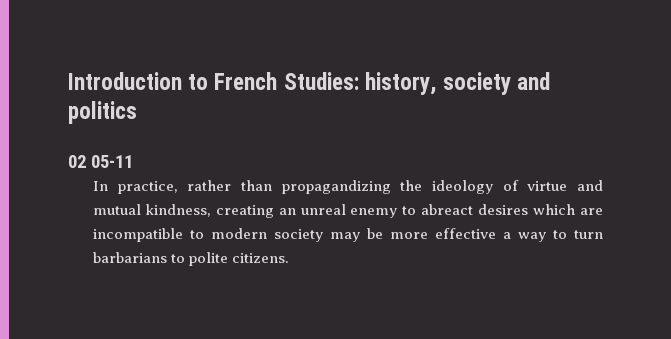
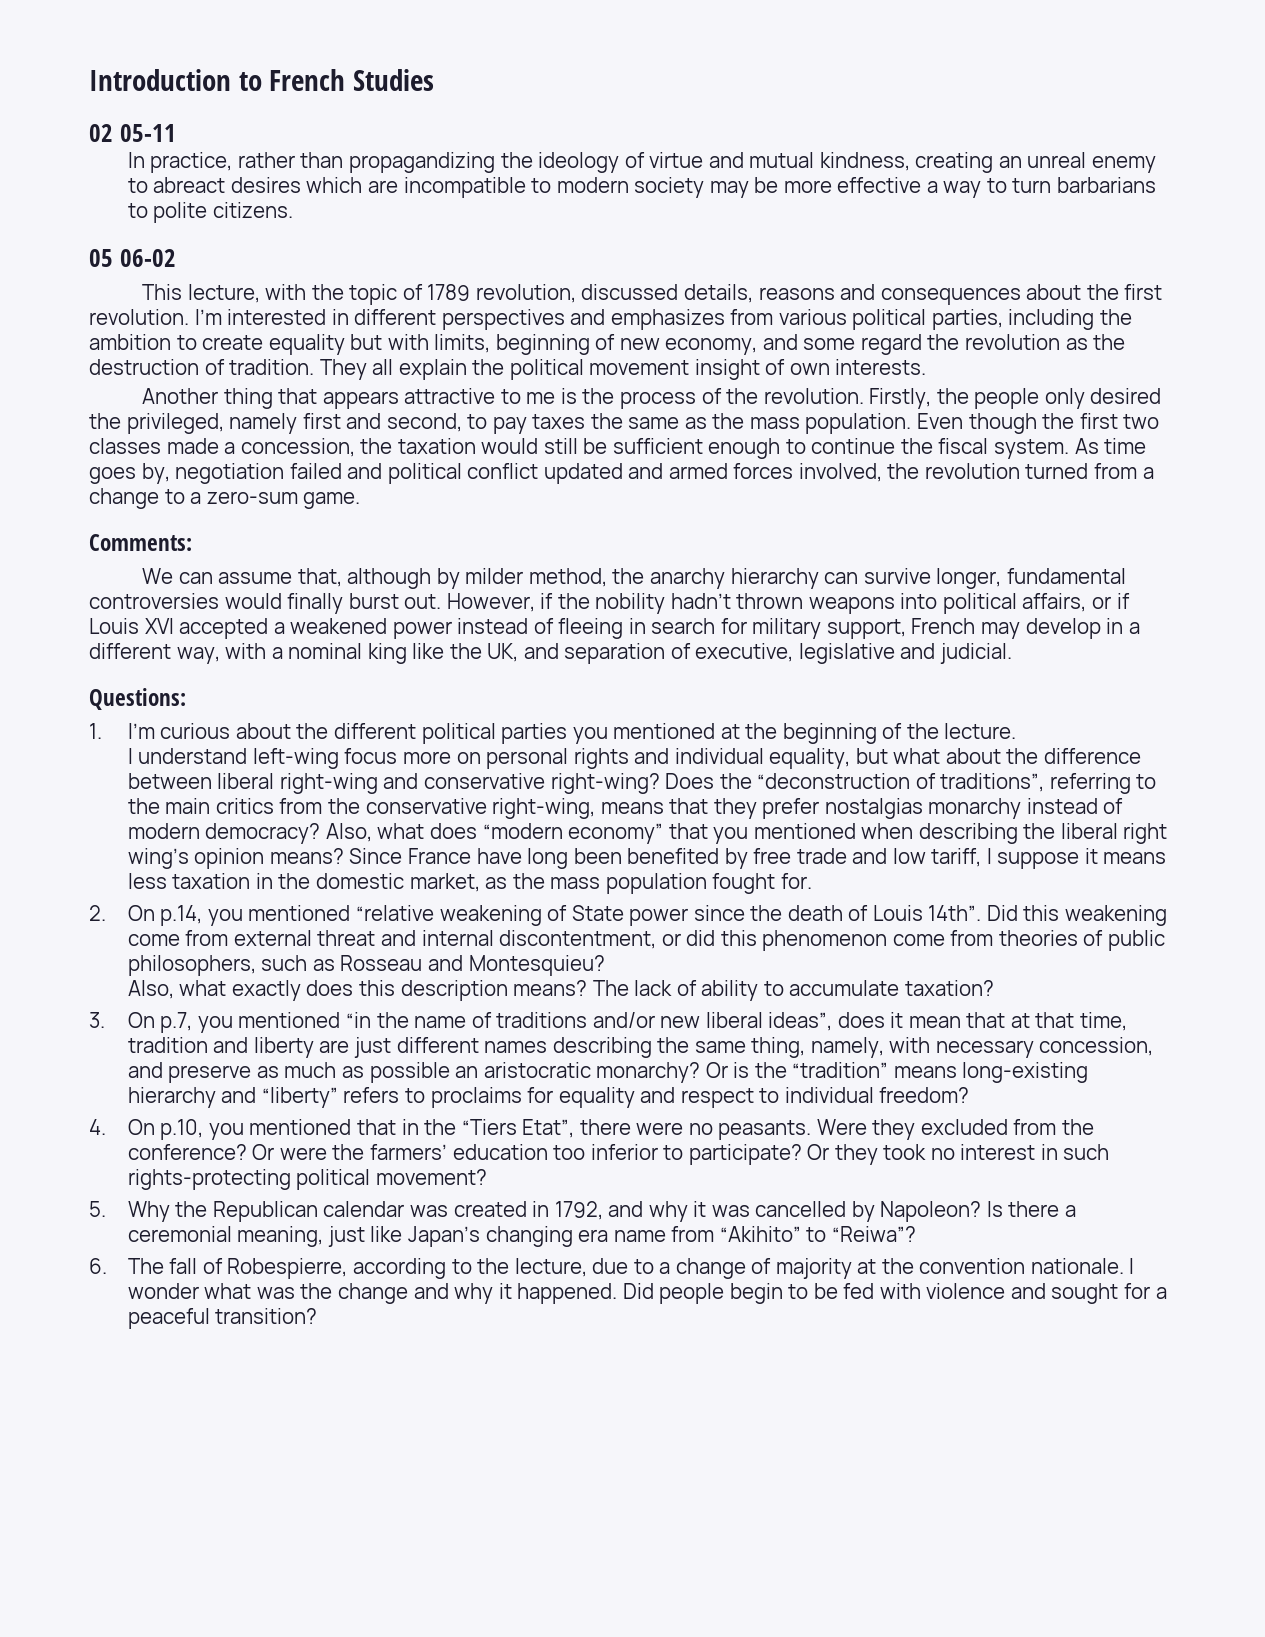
- Introduction to French Studies: history, society and politics
+ Introduction to French Studies
+ 05 06-02
+ This lecture, with the topic of 1789 revolution, discussed details, reasons and consequences about the first revolution. I’m interested in different perspectives and emphasizes from various political parties, including the ambition to create equality but with limits, beginning of new economy, and some regard the revolution as the destruction of tradition. They all explain the political movement insight of own interests.
+ Another thing that appears attractive to me is the process of the revolution. Firstly, the people only desired the privileged, namely first and second, to pay taxes the same as the mass population. Even though the first two classes made a concession, the taxation would still be sufficient enough to continue the fiscal system. As time goes by, negotiation failed and political conflict updated and armed forces involved, the revolution turned from a change to a zero-sum game.
+ Comments:
+ We can assume that, although by milder method, the anarchy hierarchy can survive longer, fundamental controversies would finally burst out. However, if the nobility hadn’t thrown weapons into political affairs, or if Louis XVI accepted a weakened power instead of fleeing in search for military support, French may develop in a different way, with a nominal king like the UK, and separation of executive, legislative and judicial.
+ Questions:
+ 1. I’m curious about the different political parties you mentioned at the beginning of the lecture.
+ I understand left-wing focus more on personal rights and individual equality, but what about the difference between liberal right-wing and conservative right-wing? Does the “deconstruction of traditions”, referring to the main critics from the conservative right-wing, means that they prefer nostalgias monarchy instead of modern democracy? Also, what does “modern economy” that you mentioned when describing the liberal right wing’s opinion means? Since France have long been benefited by free trade and low tariff, I suppose it means less taxation in the domestic market, as the mass population fought for.
+ 2. On p.14, you mentioned “relative weakening of State power since the death of Louis 14th”. Did this weakening come from external threat and internal discontentment, or did this phenomenon come from theories of public philosophers, such as Rosseau and Montesquieu?
+ Also, what exactly does this description means? The lack of ability to accumulate taxation?
+ 3. On p.7, you mentioned “in the name of traditions and/or new liberal ideas”, does it mean that at that time, tradition and liberty are just different names describing the same thing, namely, with necessary concession, and preserve as much as possible an aristocratic monarchy? Or is the “tradition” means long-existing hierarchy and “liberty” refers to proclaims for equality and respect to individual freedom?
+ 4. On p.10, you mentioned that in the “Tiers Etat”, there were no peasants. Were they excluded from the conference? Or were the farmers’ education too inferior to participate? Or they took no interest in such rights-protecting political movement?
+ 5. Why the Republican calendar was created in 1792, and why it was cancelled by Napoleon? Is there a ceremonial meaning, just like Japan’s changing era name from “Akihito” to “Reiwa”?
+ 6. The fall of Robespierre, according to the lecture, due to a change of majority at the convention nationale. I wonder what was the change and why it happened. Did people begin to be fed with violence and sought for a peaceful transition?

